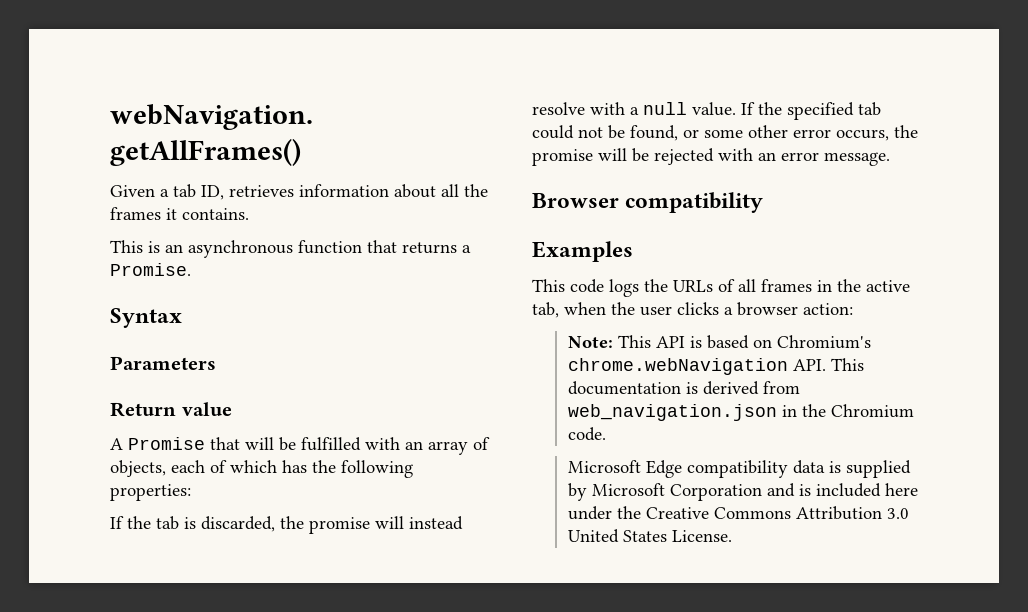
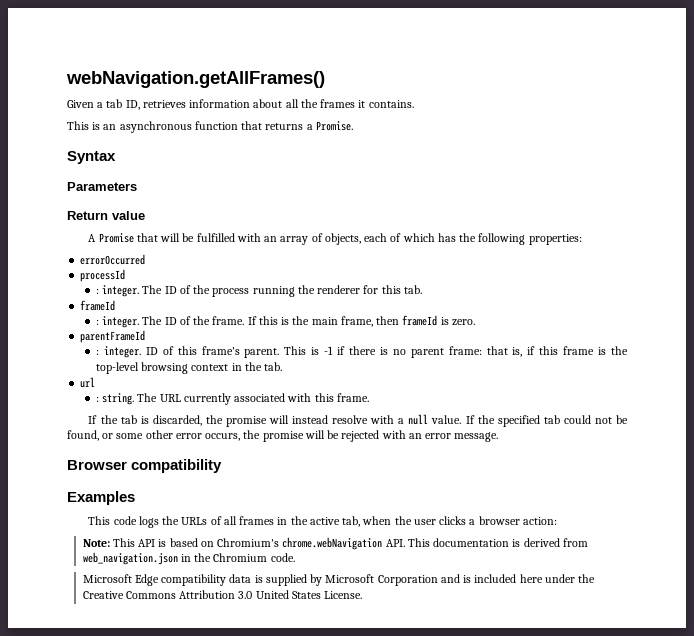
+ errorOccurred
+ processId
+ : integer. The ID of the process running the renderer for this tab.
+ frameId
+ : integer. The ID of the frame. If this is the main frame, then frameId is zero.
+ parentFrameId
+ : integer. ID of this frame's parent. This is -1 if there is no parent frame: that is, if this frame is the top-level browsing context in the tab.
+ url
+ : string. The URL currently associated with this frame.

